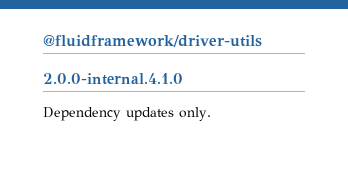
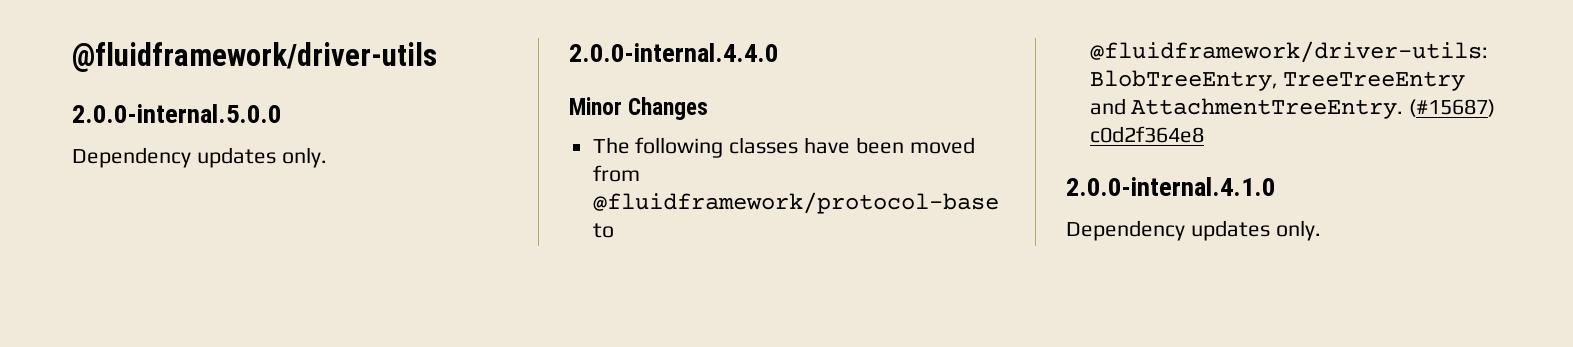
+ 2.0.0-internal.5.0.0
+ Dependency updates only.
+ 2.0.0-internal.4.4.0
+ Minor Changes
+ The following classes have been moved from @fluidframework/protocol-base to @fluidframework/driver-utils: BlobTreeEntry, TreeTreeEntry and AttachmentTreeEntry. (#15687) c0d2f364e8

